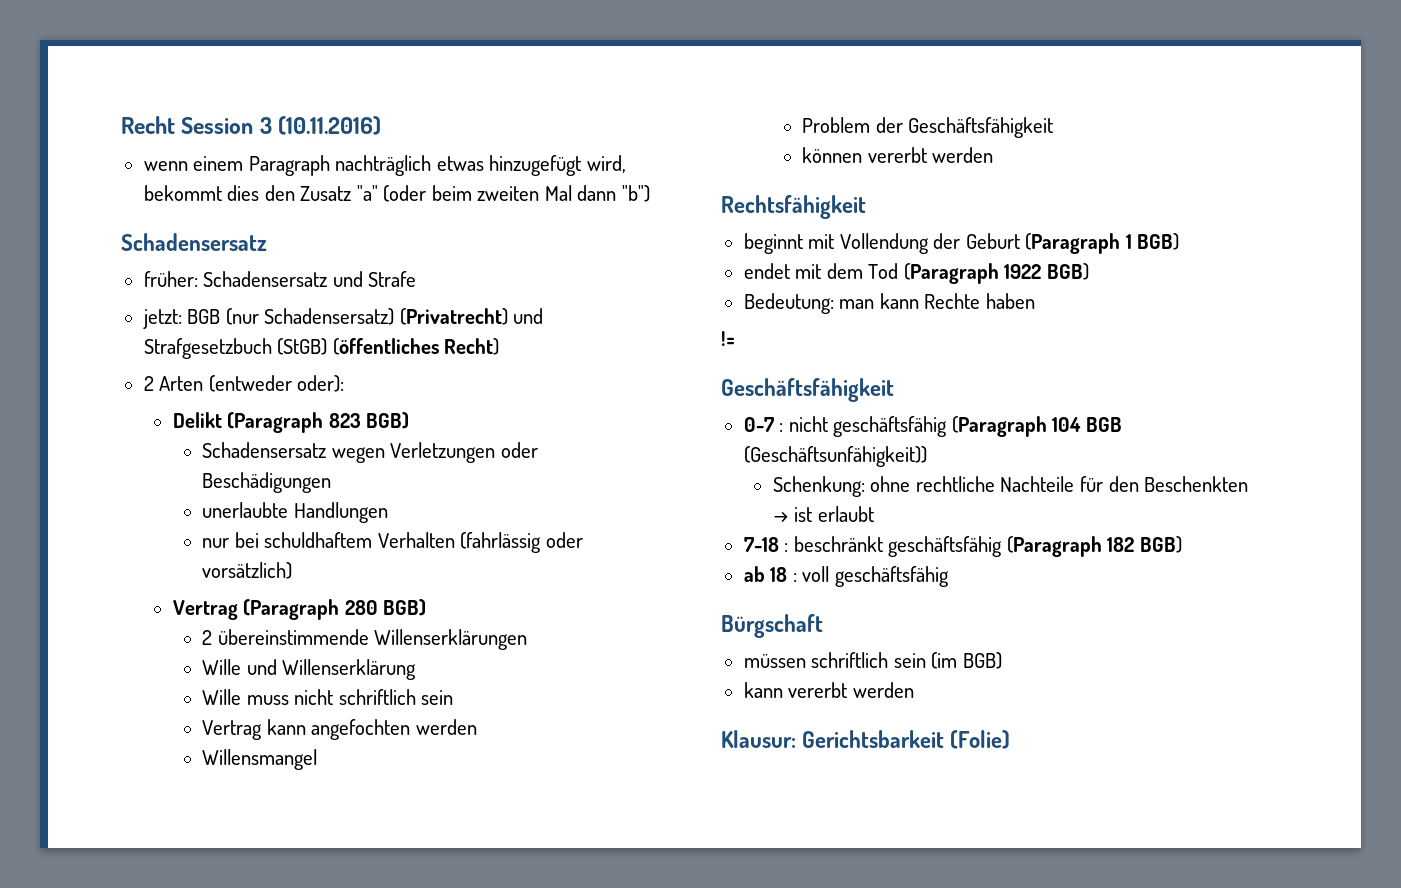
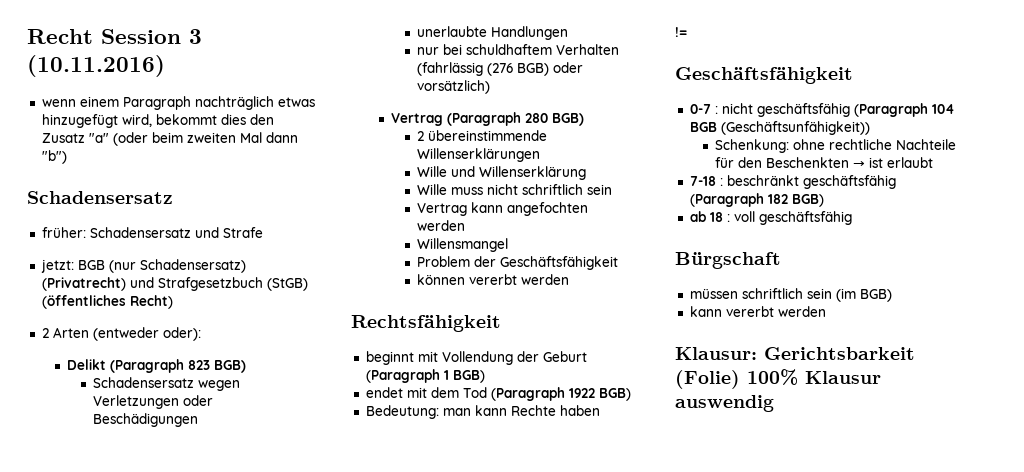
- nur bei schuldhaftem Verhalten (fahrlässig oder vorsätzlich)
+ nur bei schuldhaftem Verhalten (fahrlässig (276 BGB) oder vorsätzlich)
- Klausur: Gerichtsbarkeit (Folie)
+ Klausur: Gerichtsbarkeit (Folie) 100% Klausur auswendig

